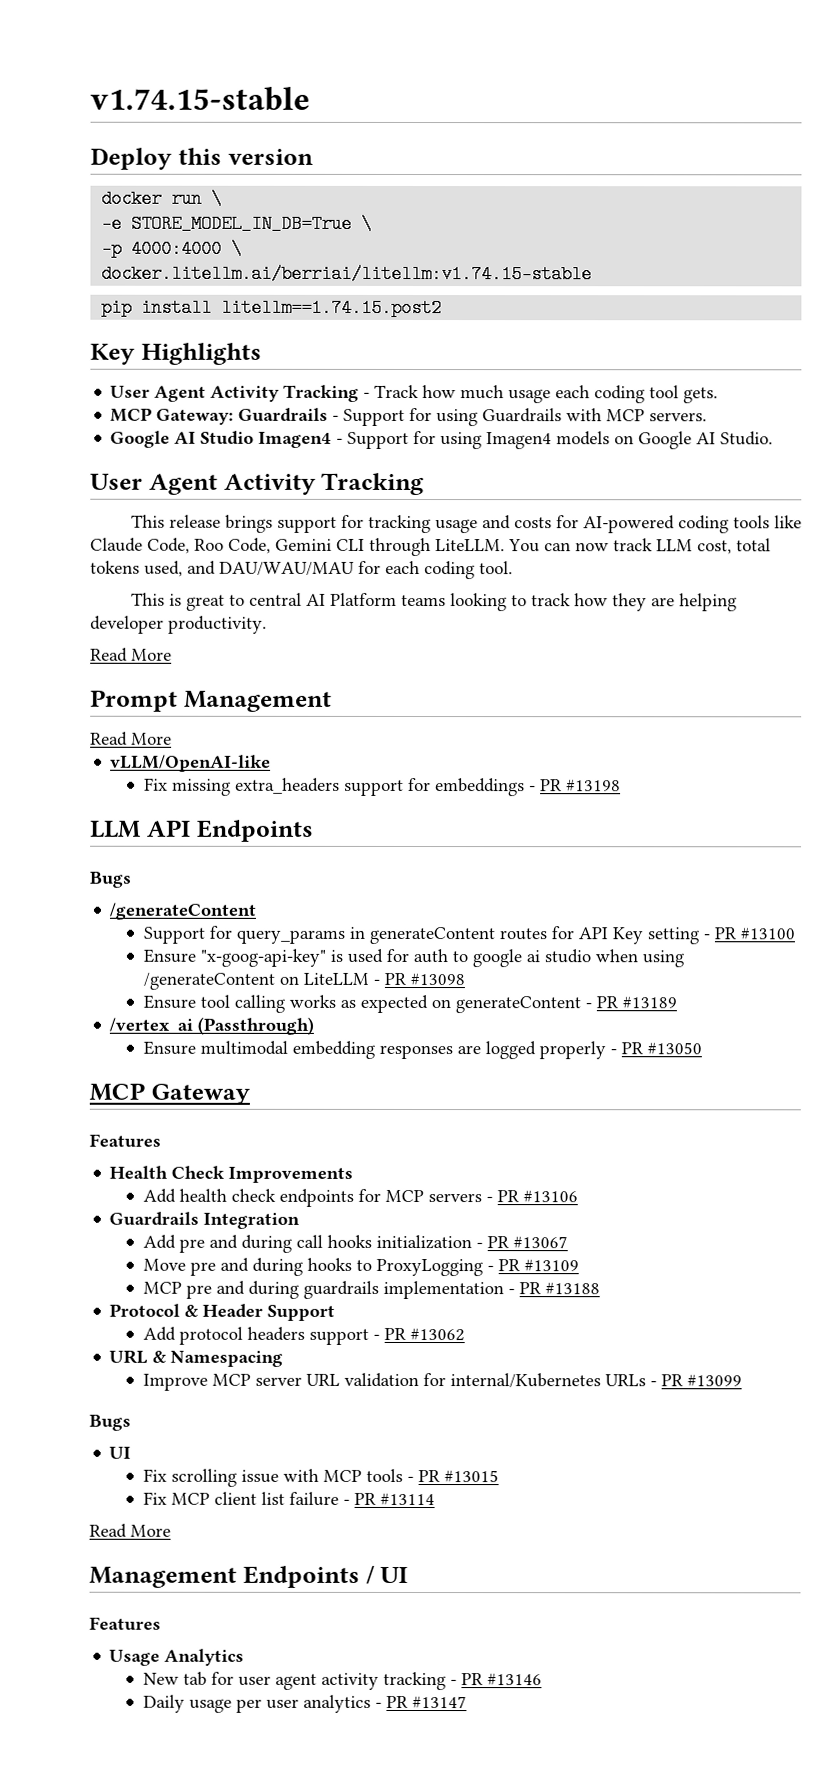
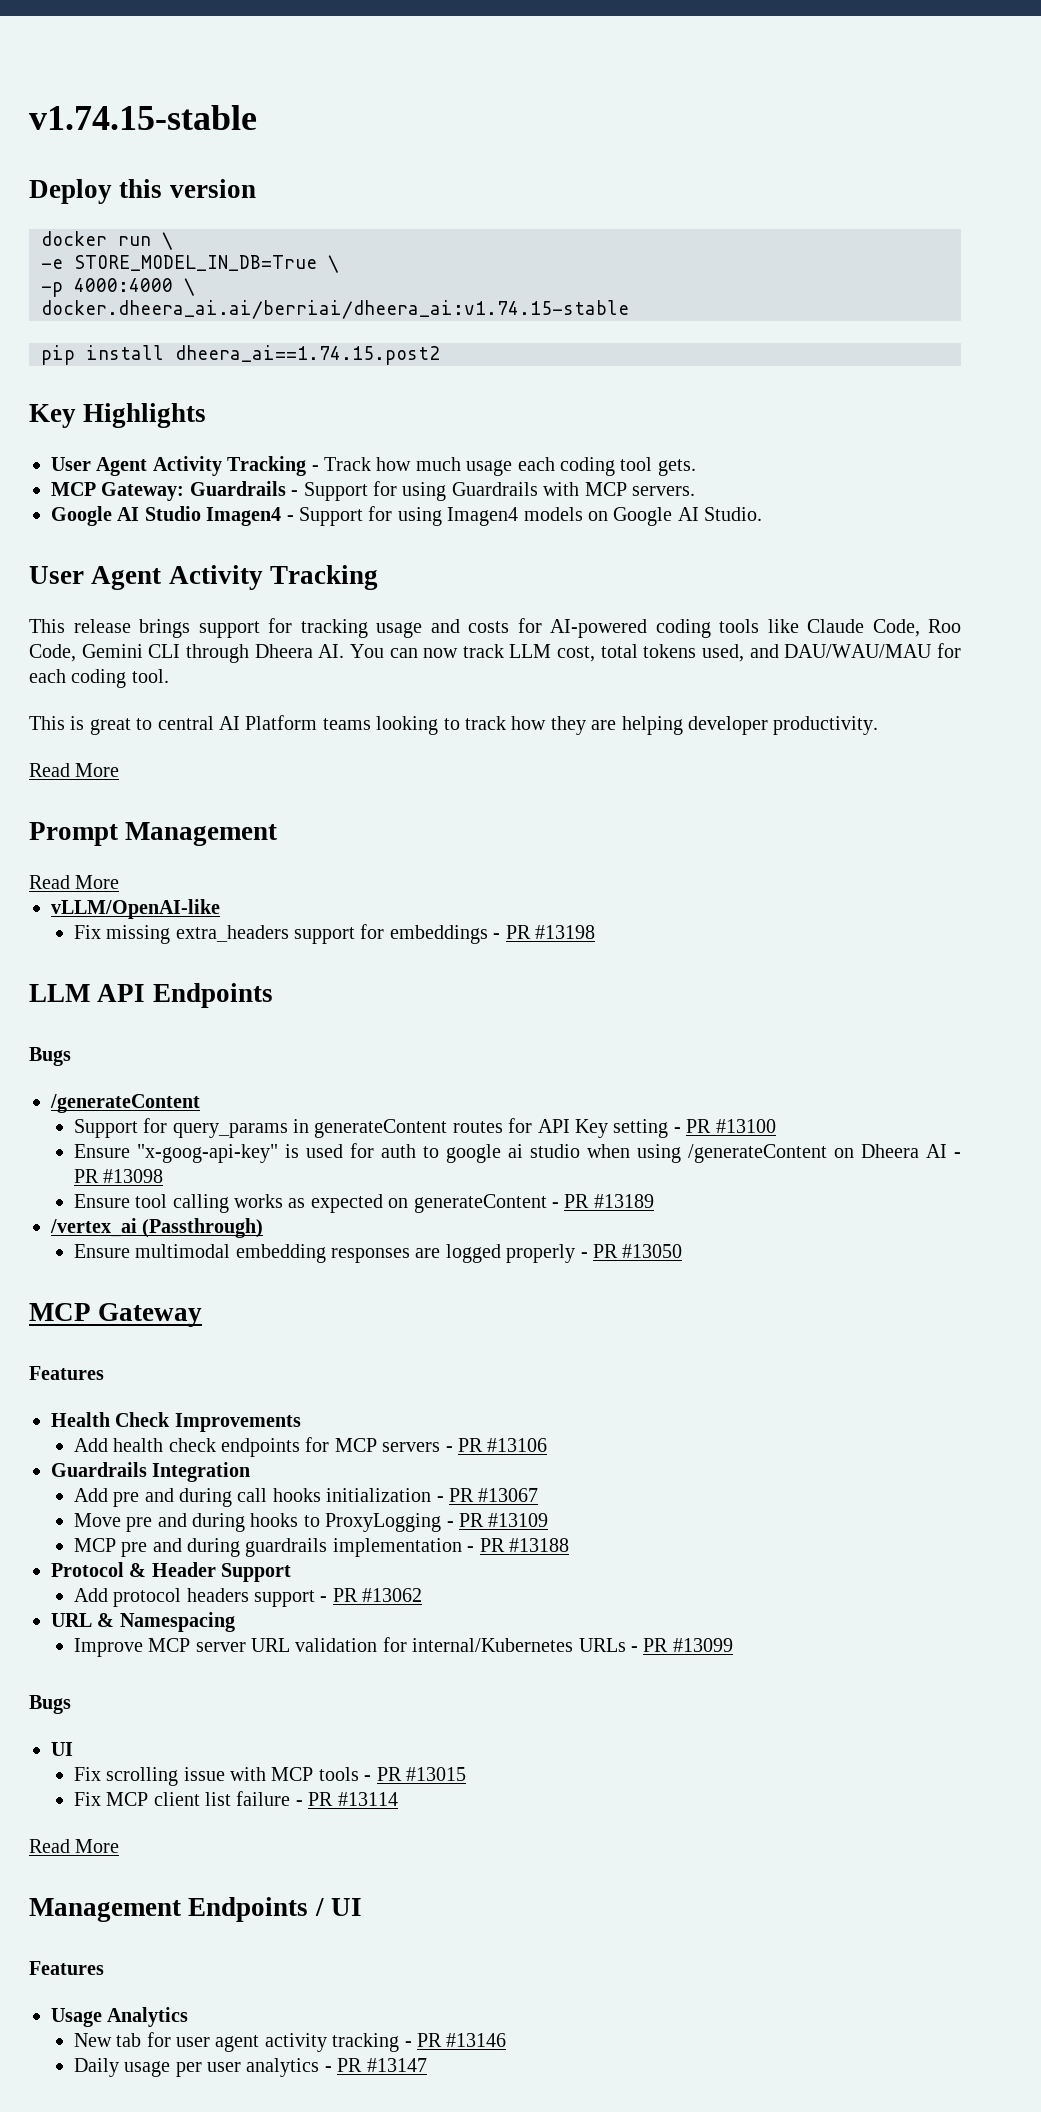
- docker.litellm.ai/berriai/litellm:v1.74.15-stable
+ docker.dheera_ai.ai/berriai/dheera_ai:v1.74.15-stable
- pip install litellm==1.74.15.post2
+ pip install dheera_ai==1.74.15.post2
- This release brings support for tracking usage and costs for AI-powered coding tools like Claude Code, Roo Code, Gemini CLI through LiteLLM. You can now track LLM cost, total tokens used, and DAU/WAU/MAU for each coding tool.
+ This release brings support for tracking usage and costs for AI-powered coding tools like Claude Code, Roo Code, Gemini CLI through Dheera AI. You can now track LLM cost, total tokens used, and DAU/WAU/MAU for each coding tool.
- Ensure "x-goog-api-key" is used for auth to google ai studio when using /generateContent on LiteLLM - PR #13098
+ Ensure "x-goog-api-key" is used for auth to google ai studio when using /generateContent on Dheera AI - PR #13098

